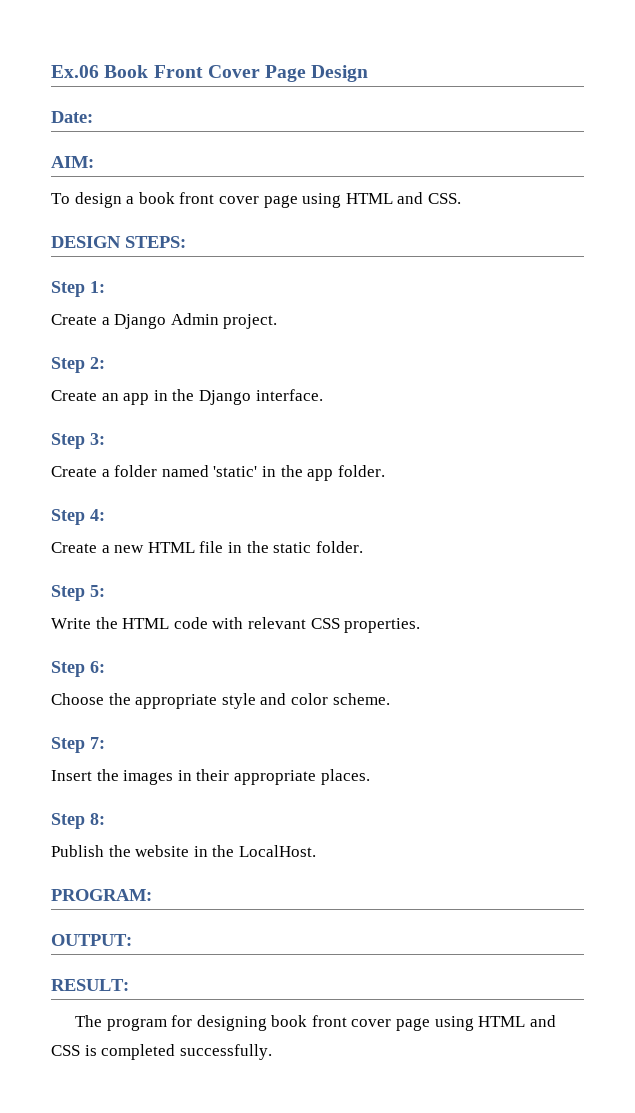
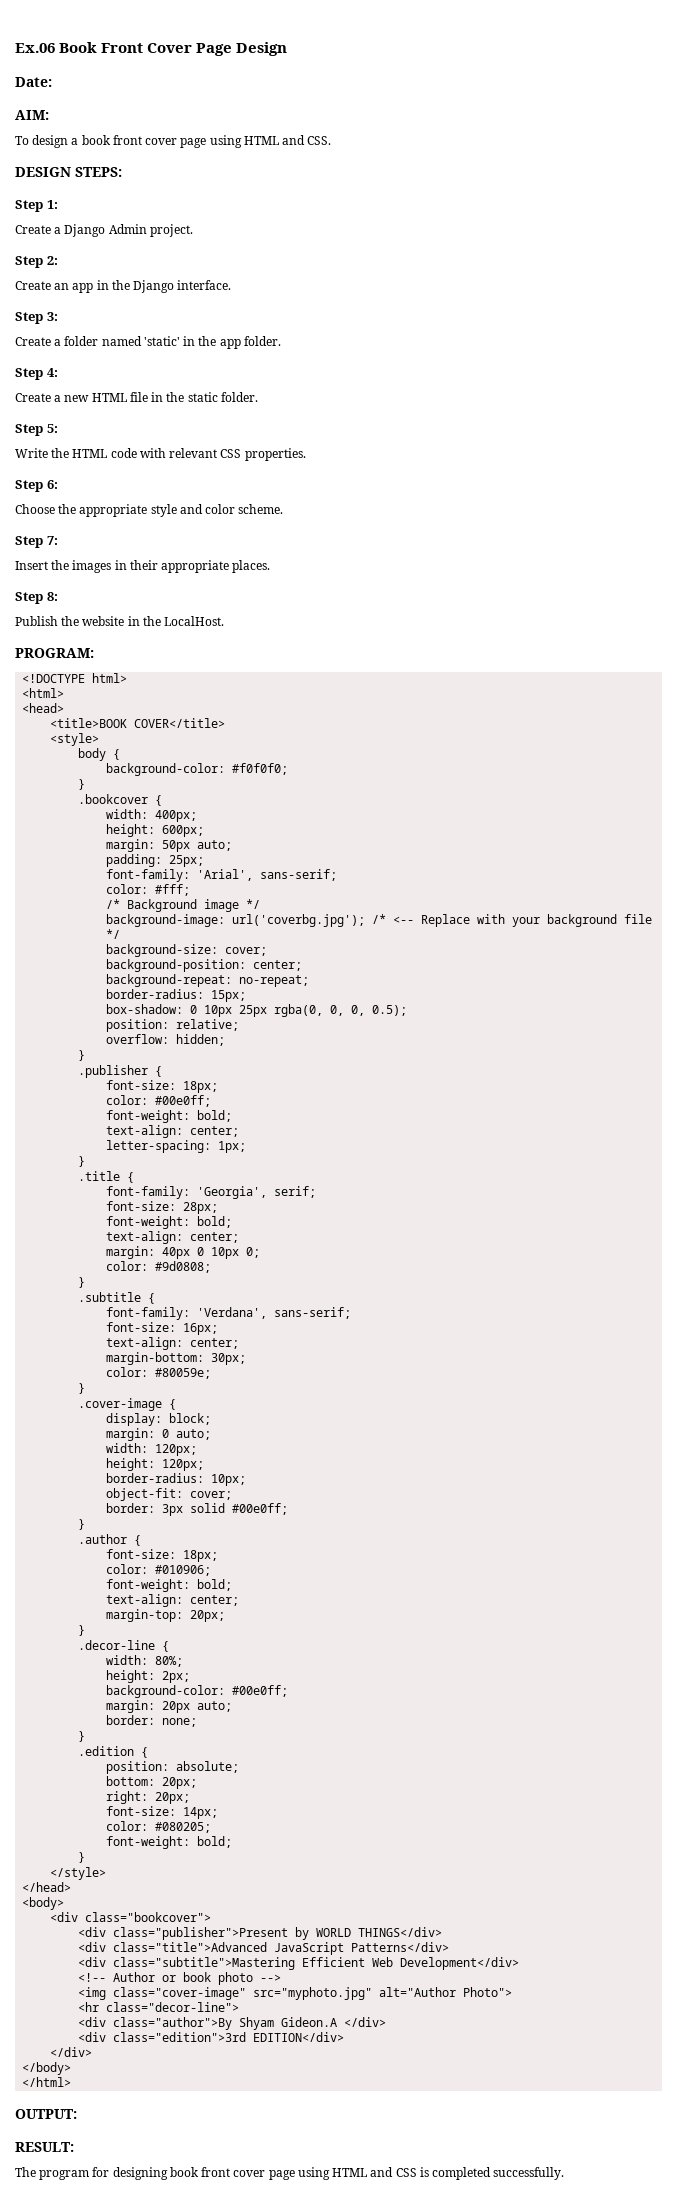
+ <!DOCTYPE html>
+ <html>
+ <head>
+ <title>BOOK COVER</title>
+ <style>
+ body {
+ background-color: #f0f0f0;
+ }
+ .bookcover {
+ width: 400px;
+ height: 600px;
+ margin: 50px auto;
+ padding: 25px;
+ font-family: 'Arial', sans-serif;
+ color: #fff;
+ /* Background image */
+ background-image: url('coverbg.jpg'); /* <-- Replace with your background file */
+ background-size: cover;
+ background-position: center;
+ background-repeat: no-repeat;
+ border-radius: 15px;
+ box-shadow: 0 10px 25px rgba(0, 0, 0, 0.5);
+ position: relative;
+ overflow: hidden;
+ }
+ .publisher {
+ font-size: 18px;
+ color: #00e0ff;
+ font-weight: bold;
+ text-align: center;
+ letter-spacing: 1px;
+ }
+ .title {
+ font-family: 'Georgia', serif;
+ font-size: 28px;
+ font-weight: bold;
+ text-align: center;
+ margin: 40px 0 10px 0;
+ color: #9d0808;
+ }
+ .subtitle {
+ font-family: 'Verdana', sans-serif;
+ font-size: 16px;
+ text-align: center;
+ margin-bottom: 30px;
+ color: #80059e;
+ }
+ .cover-image {
+ display: block;
+ margin: 0 auto;
+ width: 120px;
+ height: 120px;
+ border-radius: 10px;
+ object-fit: cover;
+ border: 3px solid #00e0ff;
+ }
+ .author {
+ font-size: 18px;
+ color: #010906;
+ font-weight: bold;
+ text-align: center;
+ margin-top: 20px;
+ }
+ .decor-line {
+ width: 80%;
+ height: 2px;
+ background-color: #00e0ff;
+ margin: 20px auto;
+ border: none;
+ }
+ .edition {
+ position: absolute;
+ bottom: 20px;
+ right: 20px;
+ font-size: 14px;
+ color: #080205;
+ font-weight: bold;
+ }
+ </style>
+ </head>
+ <body>
+ <div class="bookcover">
+ <div class="publisher">Present by WORLD THINGS</div>
+ <div class="title">Advanced JavaScript Patterns</div>
+ <div class="subtitle">Mastering Efficient Web Development</div>
+ <!-- Author or book photo -->
+ <img class="cover-image" src="myphoto.jpg" alt="Author Photo">
+ <hr class="decor-line">
+ <div class="author">By Shyam Gideon.A </div>
+ <div class="edition">3rd EDITION</div>
+ </div>
+ </body>
+ </html>

